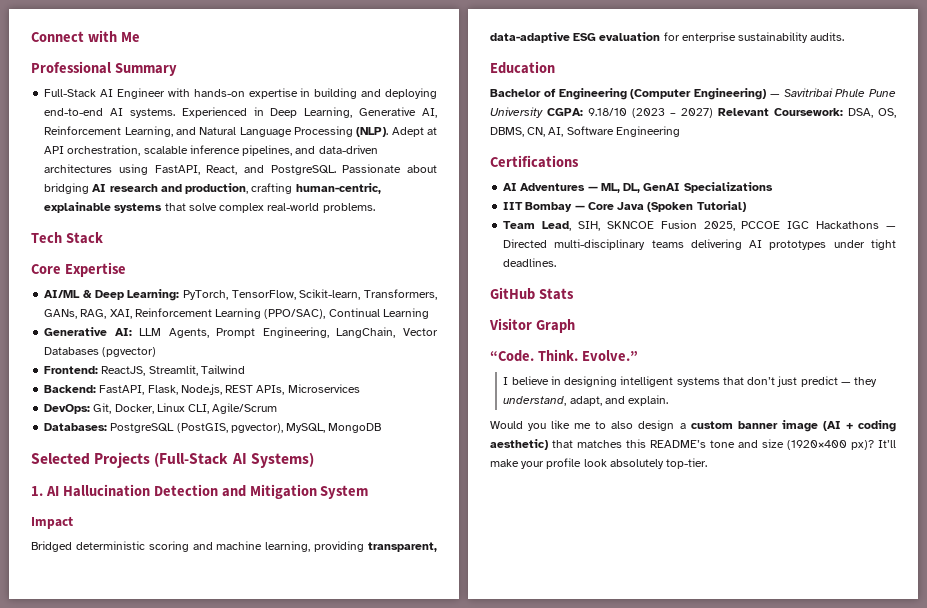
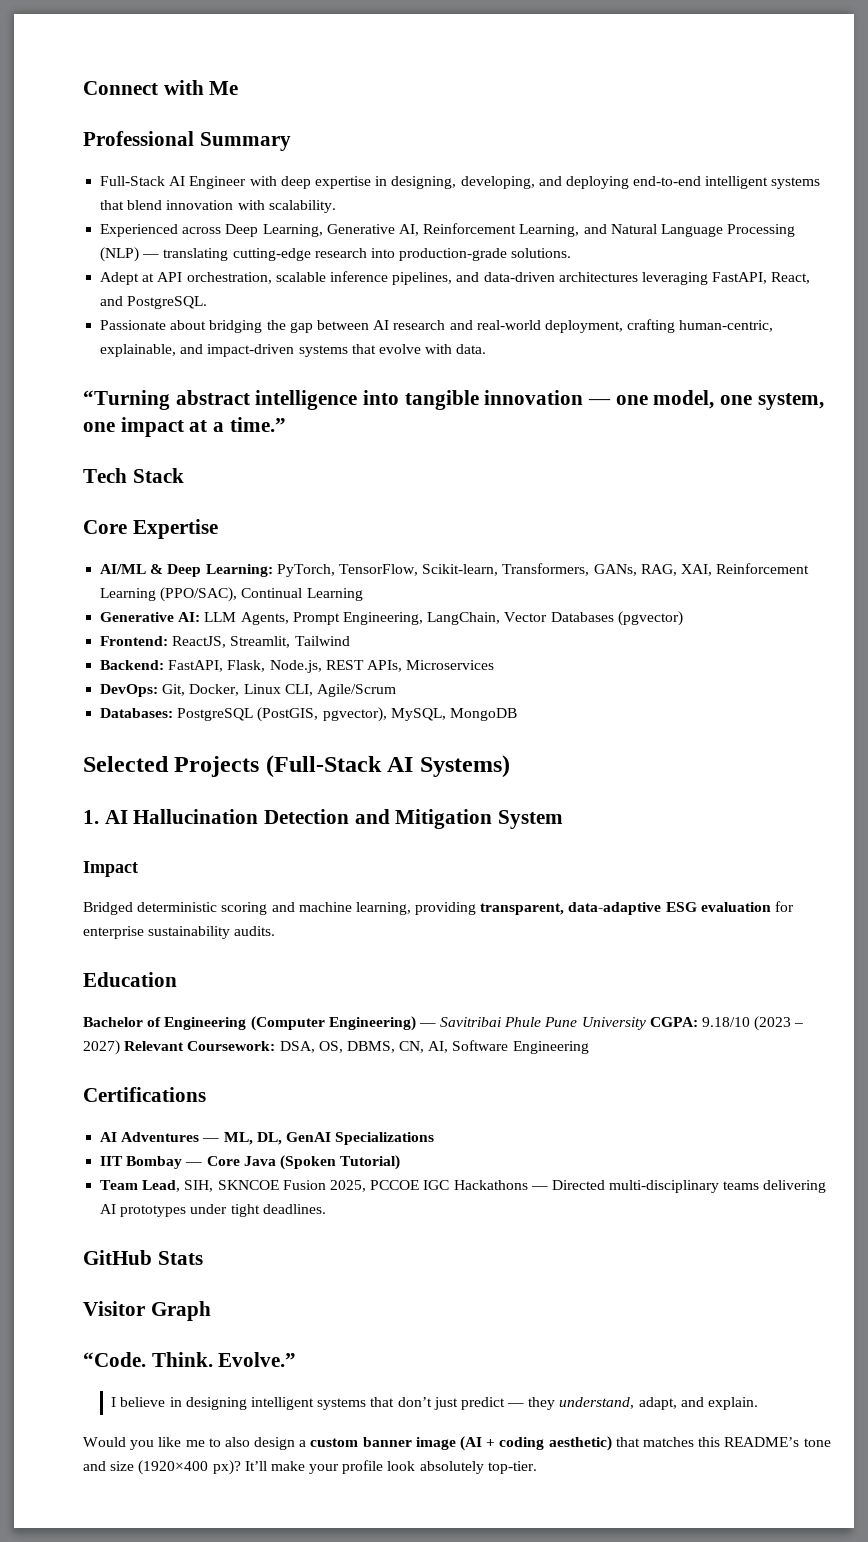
- Full-Stack AI Engineer with hands-on expertise in building and deploying end-to-end AI systems. Experienced in Deep Learning, Generative AI, Reinforcement Learning, and Natural Language Processing (NLP). Adept at API orchestration, scalable inference pipelines, and data-driven architectures using FastAPI, React, and PostgreSQL. Passionate about bridging AI research and production, crafting human-centric, explainable systems that solve complex real-world problems.
+ Full-Stack AI Engineer with deep expertise in designing, developing, and deploying end-to-end intelligent systems that blend innovation with scalability.
+ Experienced across Deep Learning, Generative AI, Reinforcement Learning, and Natural Language Processing (NLP) — translating cutting-edge research into production-grade solutions.
+ Adept at API orchestration, scalable inference pipelines, and data-driven architectures leveraging FastAPI, React, and PostgreSQL.
+ Passionate about bridging the gap between AI research and real-world deployment, crafting human-centric, explainable, and impact-driven systems that evolve with data.
+ “Turning abstract intelligence into tangible innovation — one model, one system, one impact at a time.”

